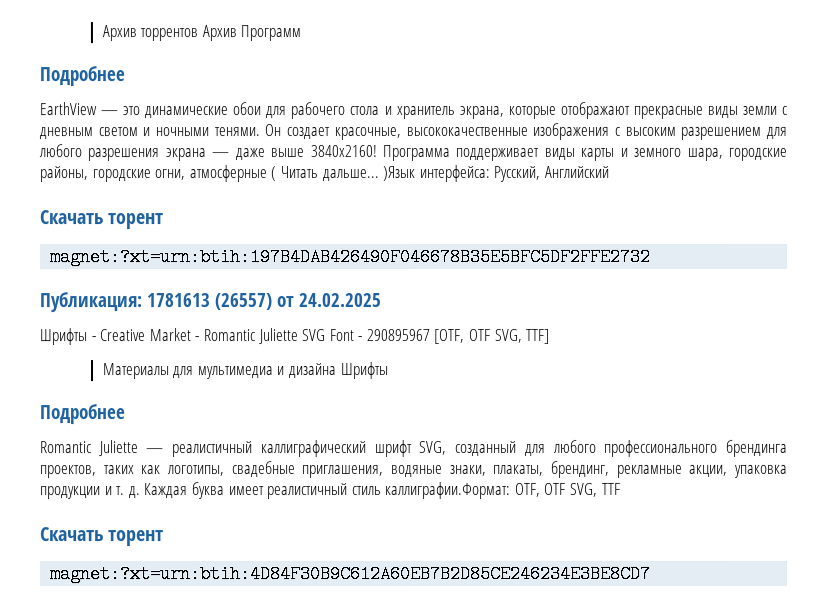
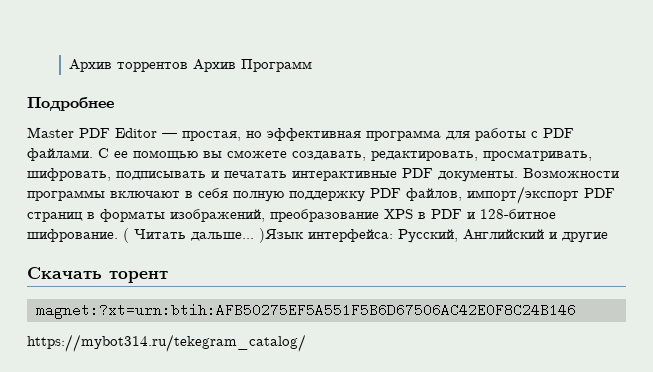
- EarthView — это динамические обои для рабочего стола и хранитель экрана, которые отображают прекрасные виды земли с дневным светом и ночными тенями. Он создает красочные, высококачественные изображения с высоким разрешением для любого разрешения экрана — даже выше 3840x2160! Программа поддерживает виды карты и земного шара, городские районы, городские огни, атмосферные ( Читать дальше... )Язык интерфейса: Русский, Английский
+ Master PDF Editor — простая, но эффективная программа для работы с PDF файлами. С ее помощью вы сможете создавать, редактировать, просматривать, шифровать, подписывать и печатать интерактивные PDF документы. Возможности программы включают в себя полную поддержку PDF файлов, импорт/экспорт PDF страниц в форматы изображений, преобразование XPS в PDF и 128-битное шифрование. ( Читать дальше... )Язык интерфейса: Русский, Английский и другие
  Скачать торент
- magnet:?xt=urn:btih:197B4DAB426490F046678B35E5BFC5DF2FFE2732
- Публикация: 1781613 (26557) от 24.02.2025
- Шрифты - Creative Market - Romantic Juliette SVG Font - 290895967 [OTF, OTF SVG, TTF]
- Материалы для мультимедиа и дизайна Шрифты
- Подробнее
- Romantic Juliette — реалистичный каллиграфический шрифт SVG, созданный для любого профессионального брендинга проектов, таких как логотипы, свадебные приглашения, водяные знаки, плакаты, брендинг, рекламные акции, упаковка продукции и т. д. Каждая буква имеет реалистичный стиль каллиграфии.Формат: OTF, OTF SVG, TTF
- Скачать торент
- magnet:?xt=urn:btih:4D84F30B9C612A60EB7B2D85CE246234E3BE8CD7
+ magnet:?xt=urn:btih:AFB50275EF5A551F5B6D67506AC42E0F8C24B146
+ https://mybot314.ru/tekegram_catalog/

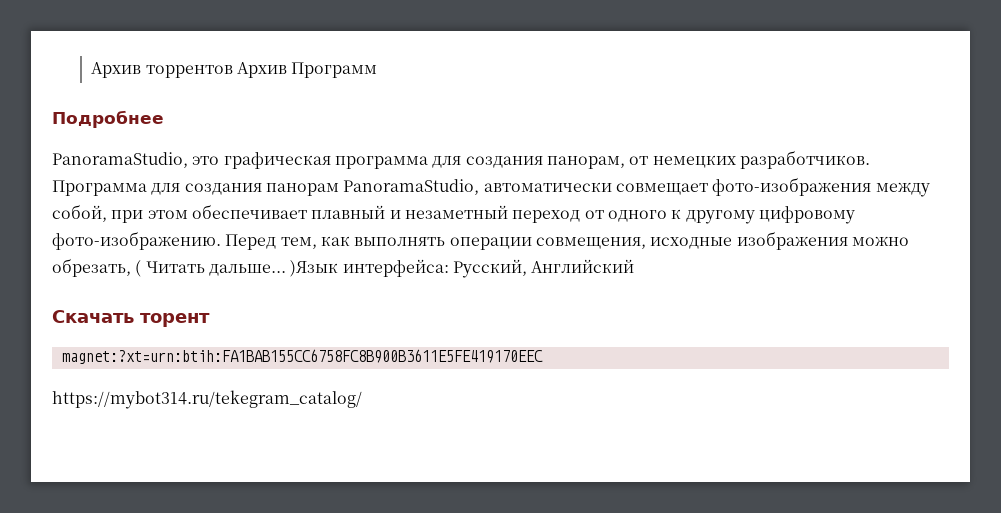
- Master PDF Editor — простая, но эффективная программа для работы с PDF файлами. С ее помощью вы сможете создавать, редактировать, просматривать, шифровать, подписывать и печатать интерактивные PDF документы. Возможности программы включают в себя полную поддержку PDF файлов, импорт/экспорт PDF страниц в форматы изображений, преобразование XPS в PDF и 128-битное шифрование. ( Читать дальше... )Язык интерфейса: Русский, Английский и другие
+ PanoramaStudio, это графическая программа для создания панорам, от немецких разработчиков. Программа для создания панорам PanoramaStudio, автоматически совмещает фото-изображения между собой, при этом обеспечивает плавный и незаметный переход от одного к другому цифровому фото-изображению. Перед тем, как выполнять операции совмещения, исходные изображения можно обрезать, ( Читать дальше... )Язык интерфейса: Русский, Английский
- magnet:?xt=urn:btih:AFB50275EF5A551F5B6D67506AC42E0F8C24B146
+ magnet:?xt=urn:btih:FA1BAB155CC6758FC8B900B3611E5FE419170EEC

